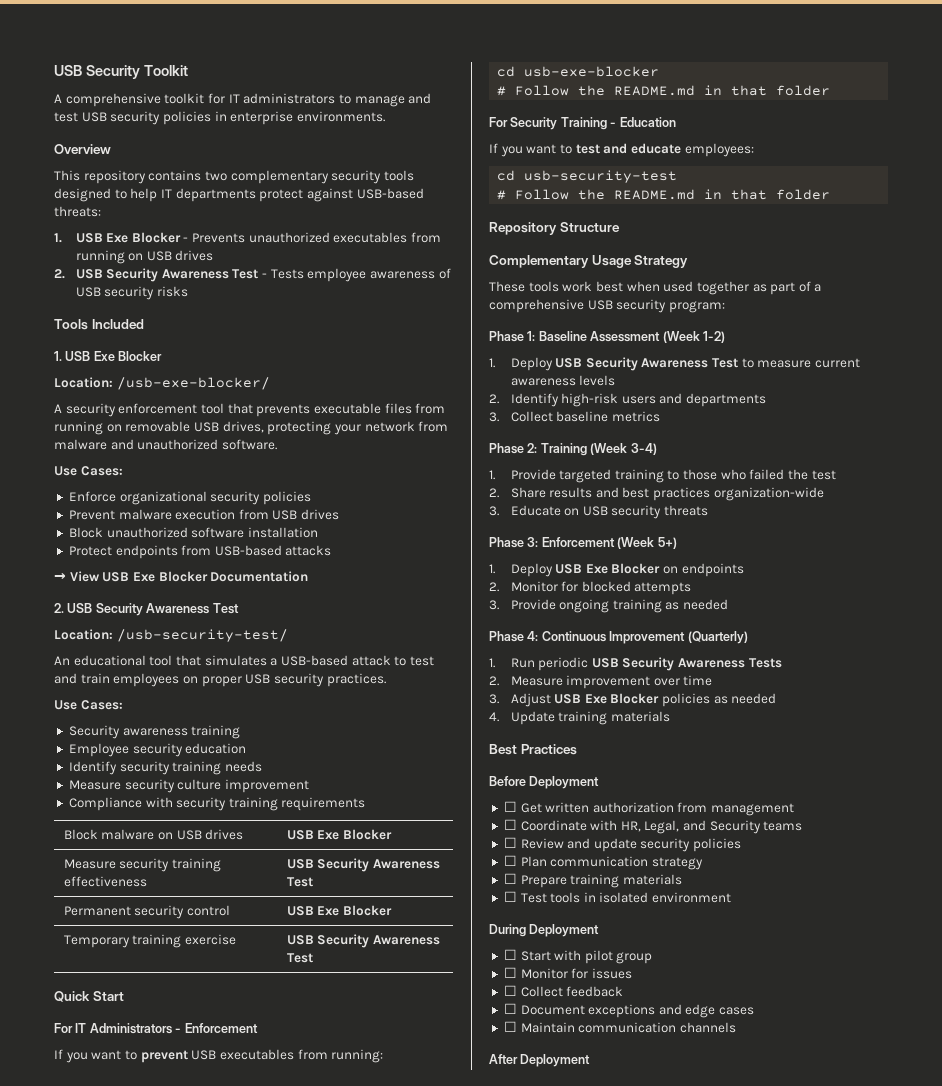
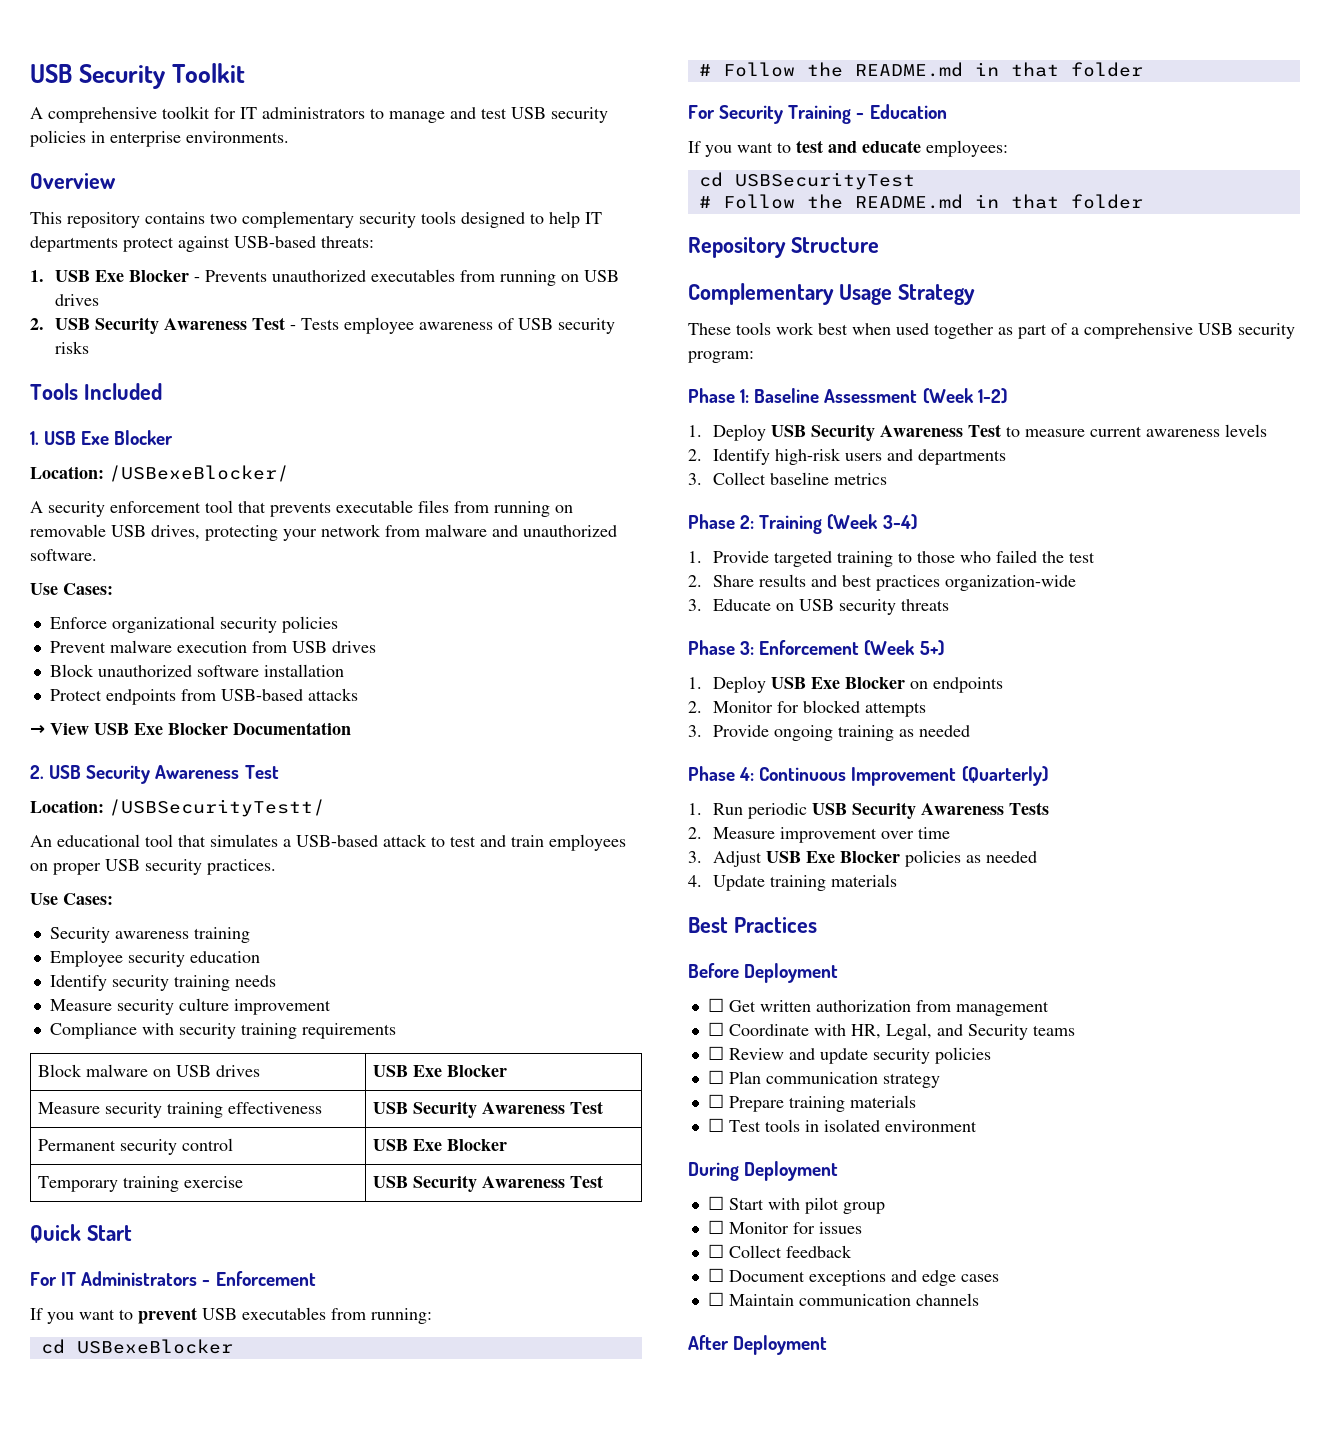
- Location: /usb-exe-blocker/
+ Location: /USBexeBlocker/
- Location: /usb-security-test/
+ Location: /USBSecurityTestt/
- cd usb-exe-blocker
+ cd USBexeBlocker
- cd usb-security-test
+ cd USBSecurityTest

